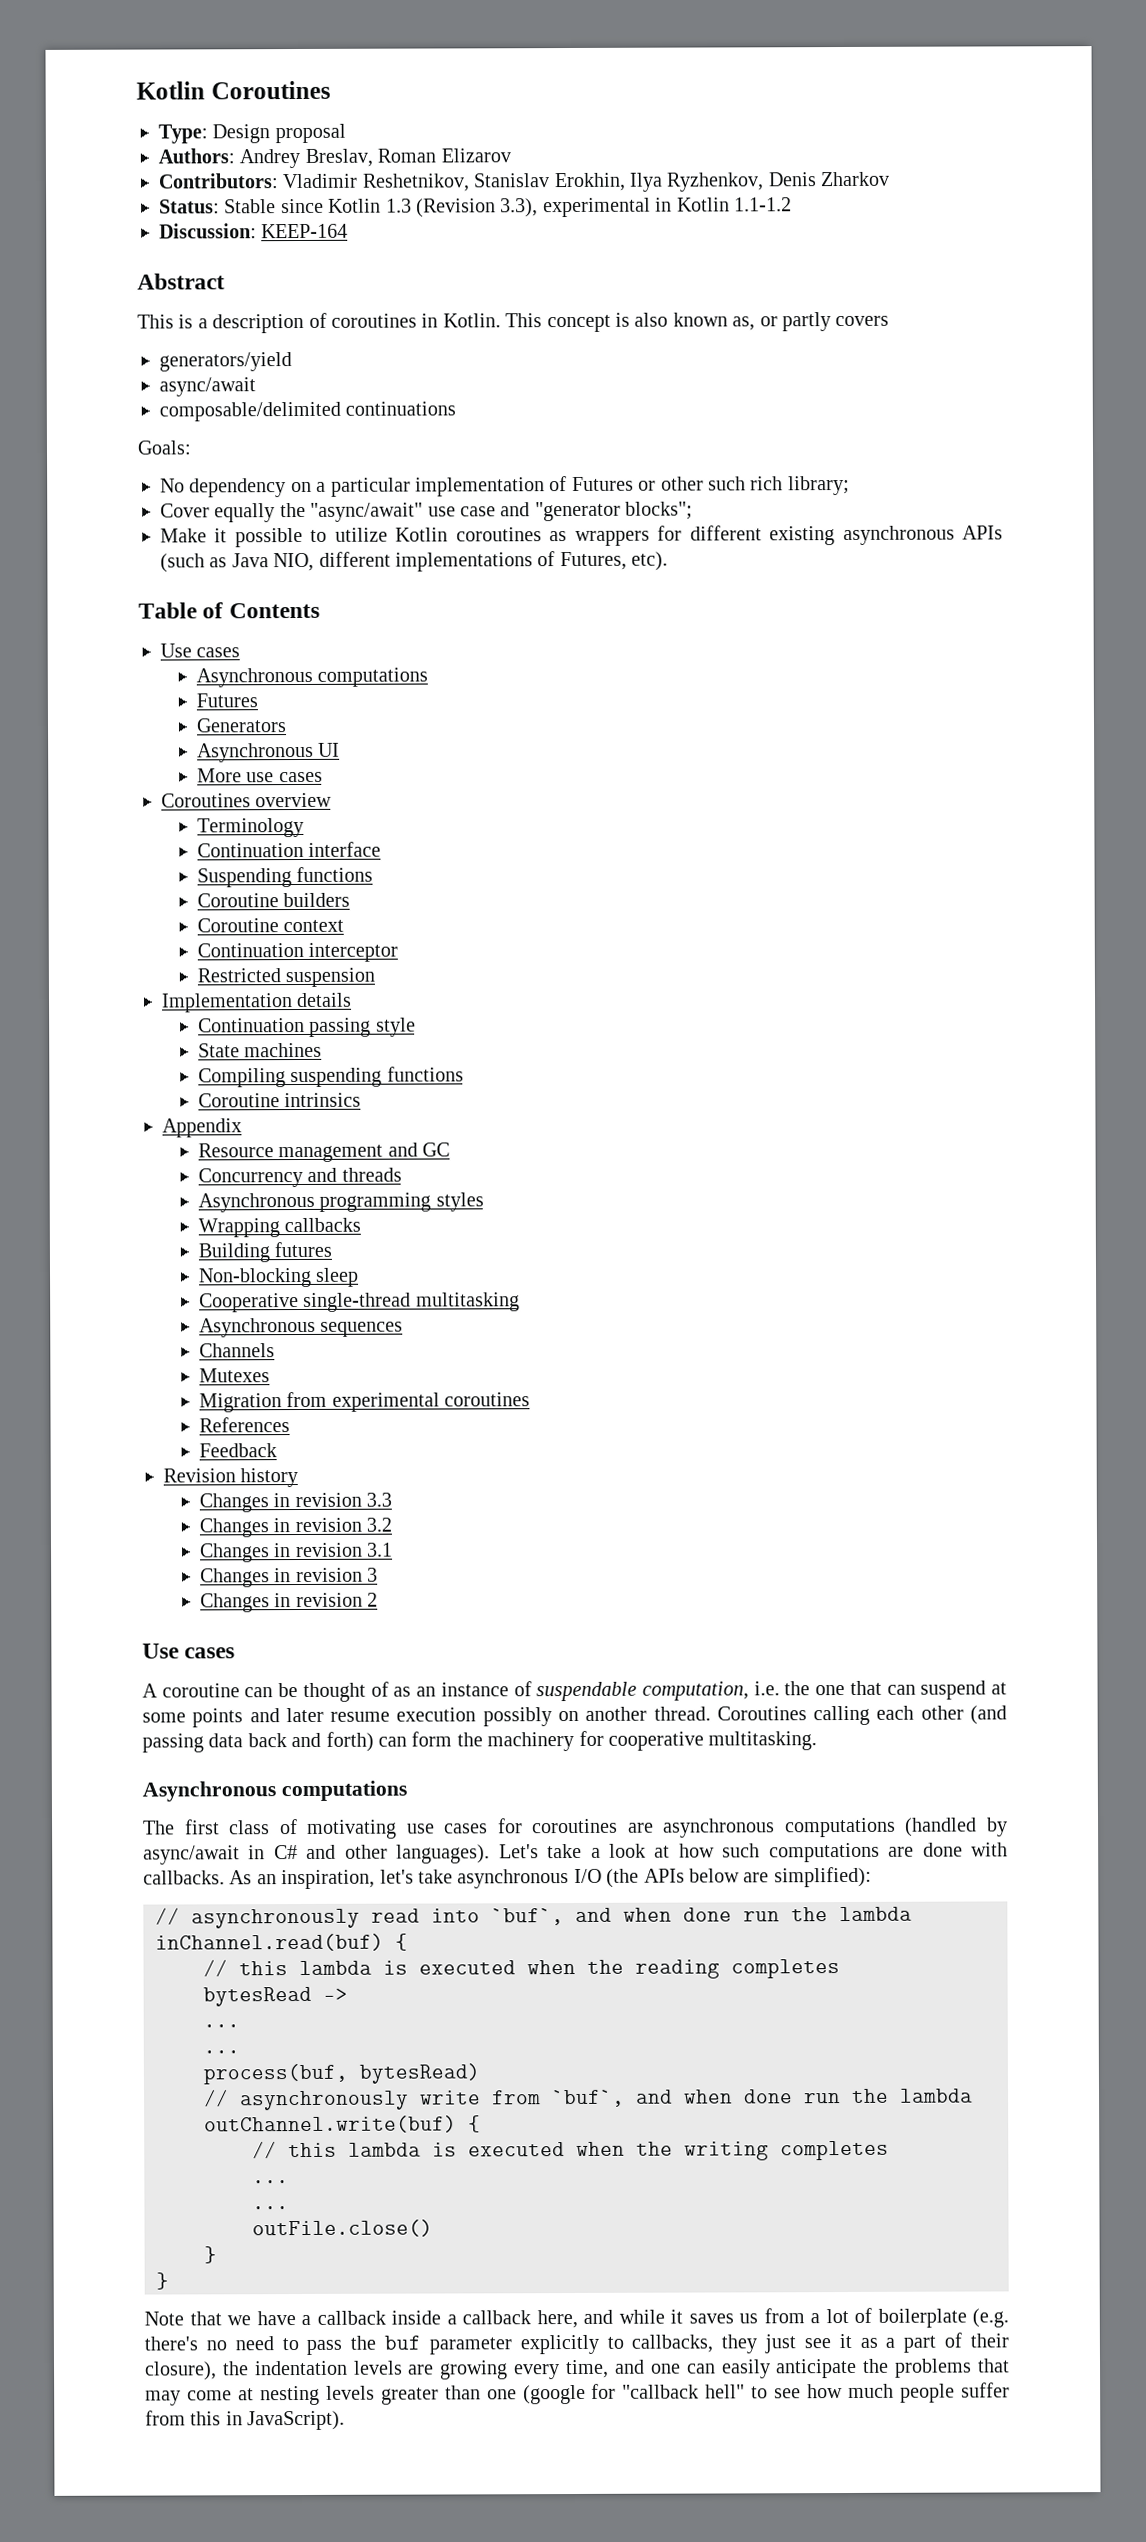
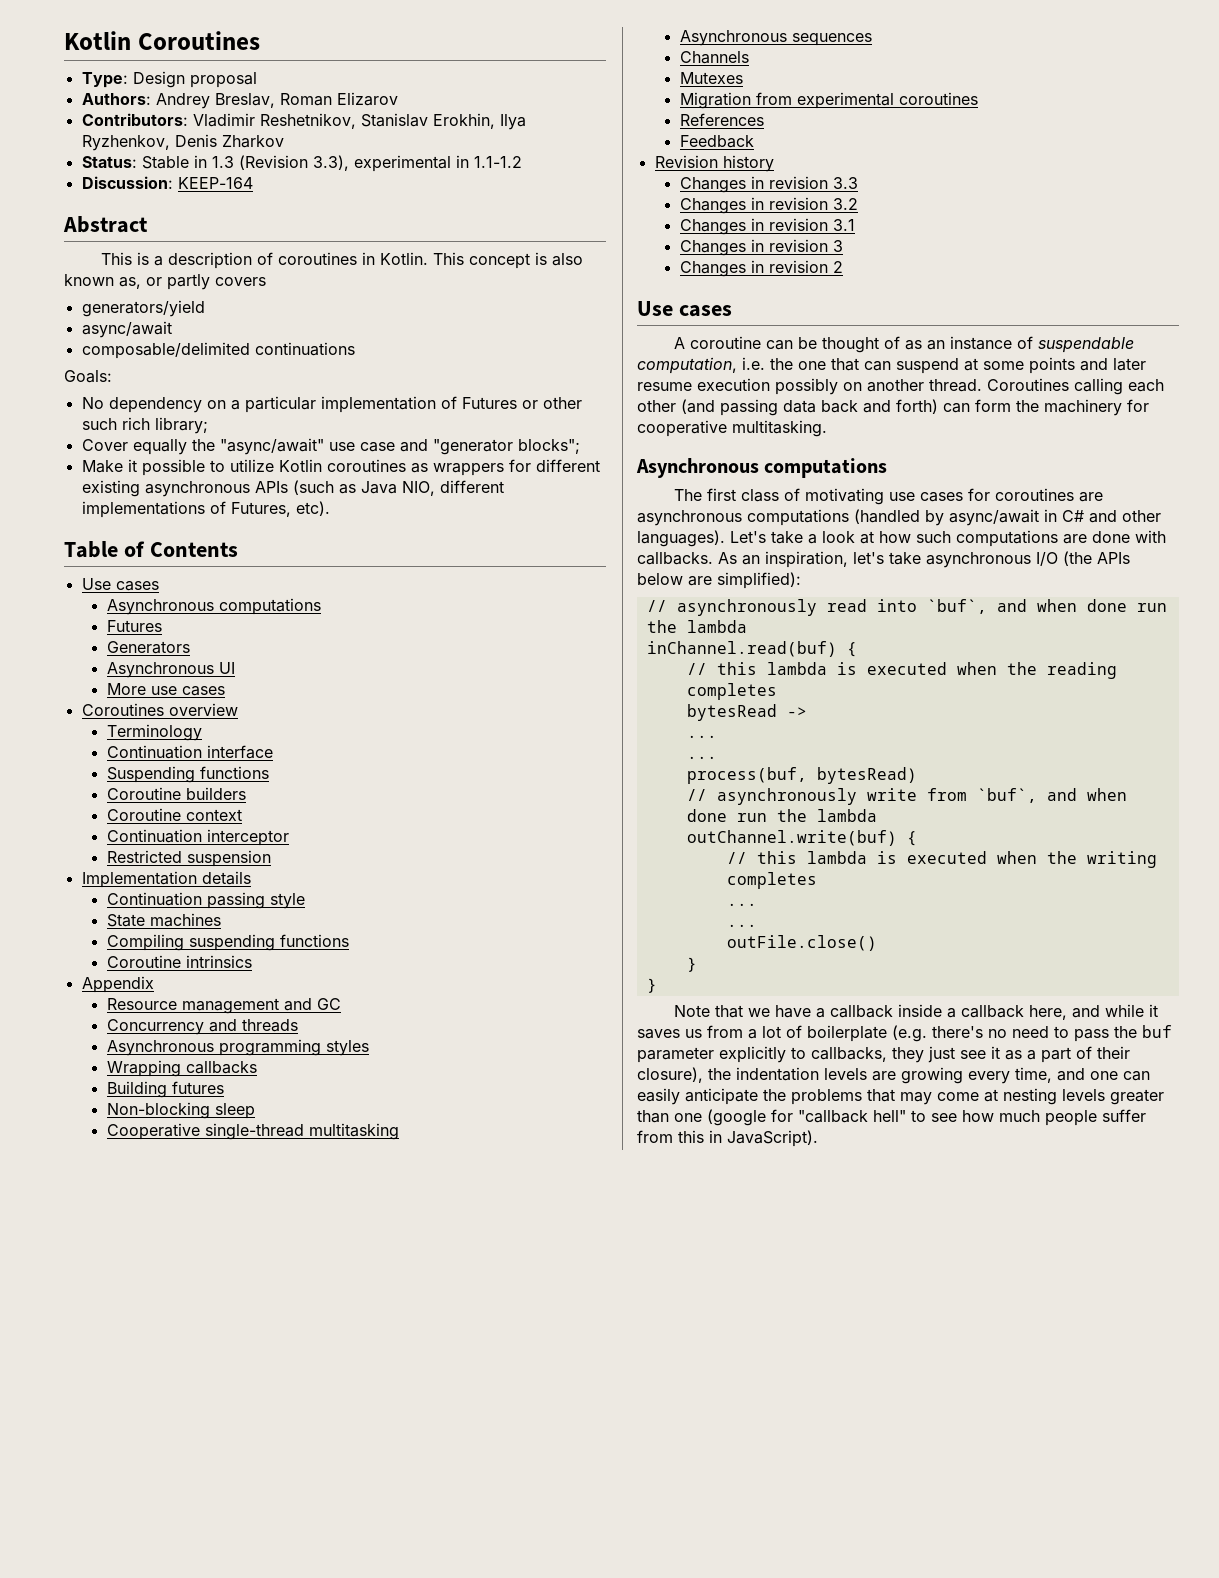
- Status: Stable since Kotlin 1.3 (Revision 3.3), experimental in Kotlin 1.1-1.2
+ Status: Stable in 1.3 (Revision 3.3), experimental in 1.1-1.2

